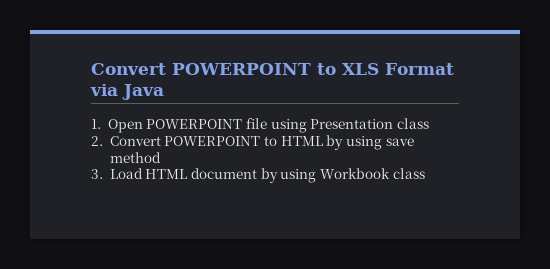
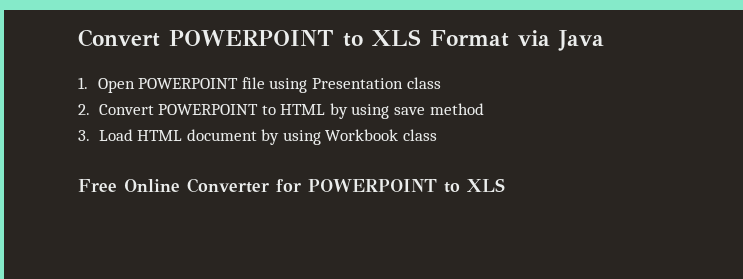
+ Free Online Converter for POWERPOINT to XLS

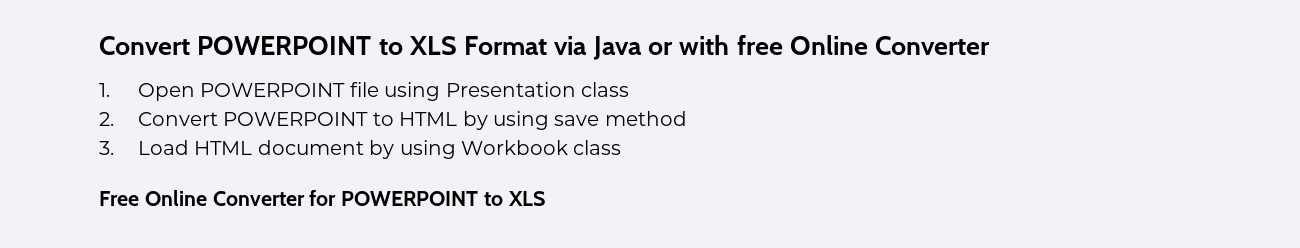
- Convert POWERPOINT to XLS Format via Java
+ Convert POWERPOINT to XLS Format via Java or with free Online Converter

